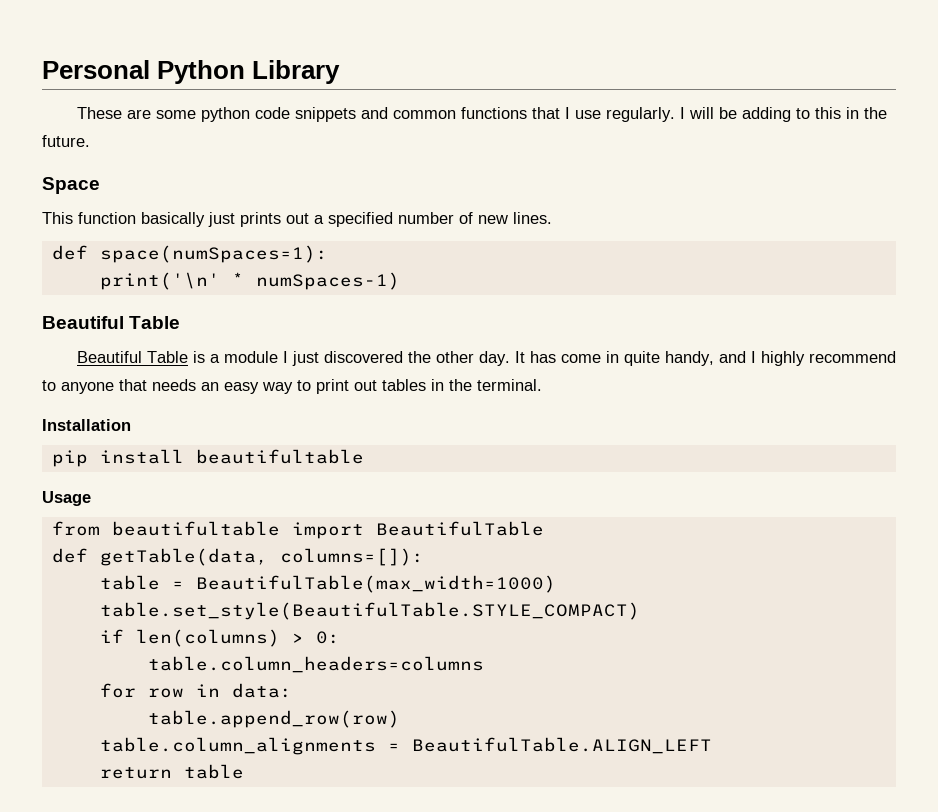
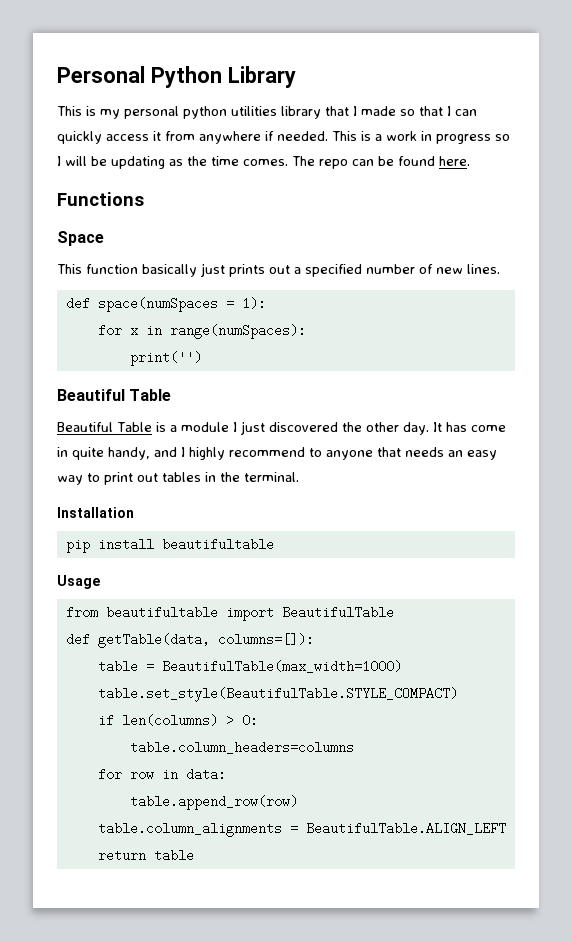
- These are some python code snippets and common functions that I use regularly. I will be adding to this in the future.
+ This is my personal python utilities library that I made so that I can quickly access it from anywhere if needed. This is a work in progress so I will be updating as the time comes. The repo can be found here.
+ Functions
- def space(numSpaces=1):
- print('\n' * numSpaces-1)
+ def space(numSpaces = 1):
+ for x in range(numSpaces):
+ print('')

